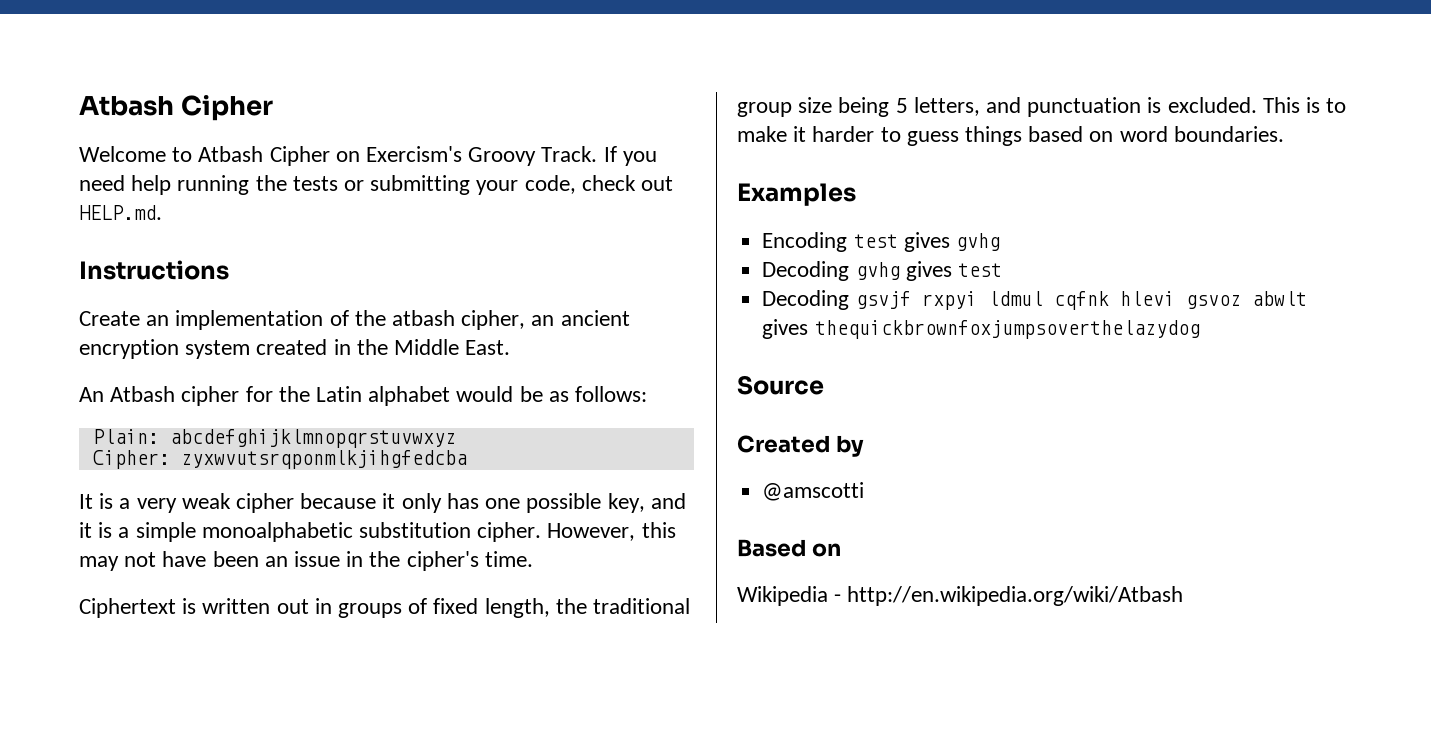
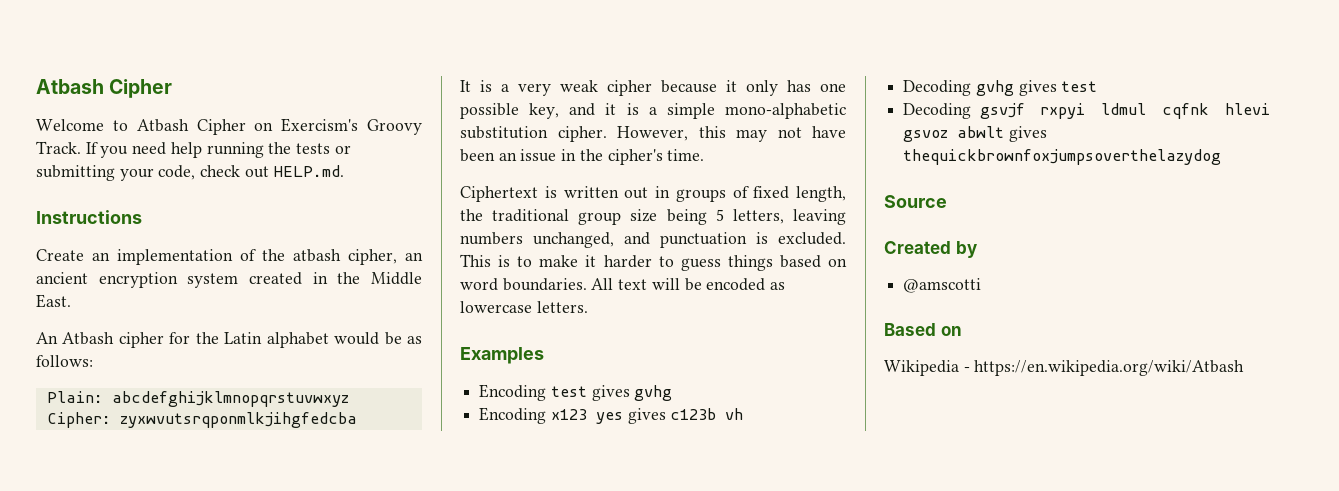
- It is a very weak cipher because it only has one possible key, and it is a simple monoalphabetic substitution cipher.
+ It is a very weak cipher because it only has one possible key, and it is a simple mono-alphabetic substitution cipher.
- Ciphertext is written out in groups of fixed length, the traditional group size being 5 letters, and punctuation is excluded.
+ Ciphertext is written out in groups of fixed length, the traditional group size being 5 letters, leaving numbers unchanged, and punctuation is excluded.
+ All text will be encoded as lowercase letters.
+ Encoding x123 yes gives c123b vh
- Wikipedia - http://en.wikipedia.org/wiki/Atbash
+ Wikipedia - https://en.wikipedia.org/wiki/Atbash

